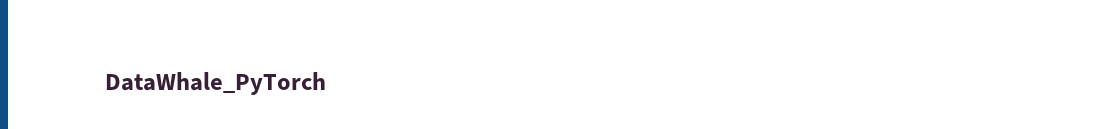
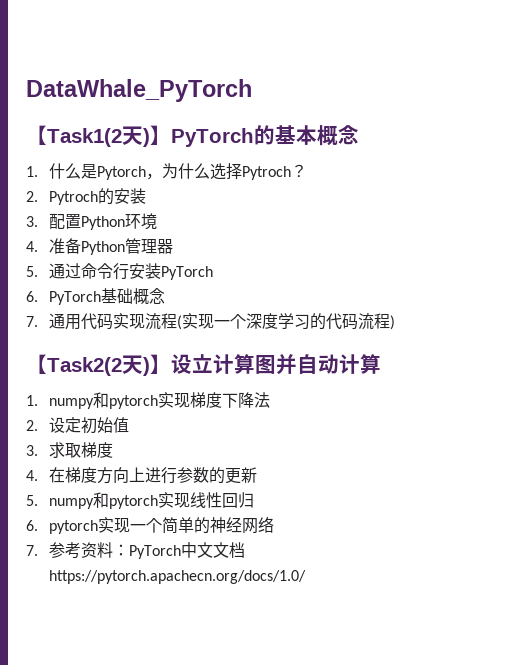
+ 【Task1(2天)】PyTorch的基本概念
+ 1.什么是Pytorch，为什么选择Pytroch？
+ 2. Pytroch的安装
+ 3.配置Python环境
+ 4.准备Python管理器
+ 5.通过命令行安装PyTorch
+ 6. PyTorch基础概念
+ 7.通用代码实现流程(实现一个深度学习的代码流程)
+ 【Task2(2天)】设立计算图并自动计算
+ 1. numpy和pytorch实现梯度下降法
+ 2.设定初始值
+ 3.求取梯度
+ 4.在梯度方向上进行参数的更新
+ 5. numpy和pytorch实现线性回归
+ 6. pytorch实现一个简单的神经网络
+ 7.参考资料：PyTorch中文文档https://pytorch.apachecn.org/docs/1.0/

